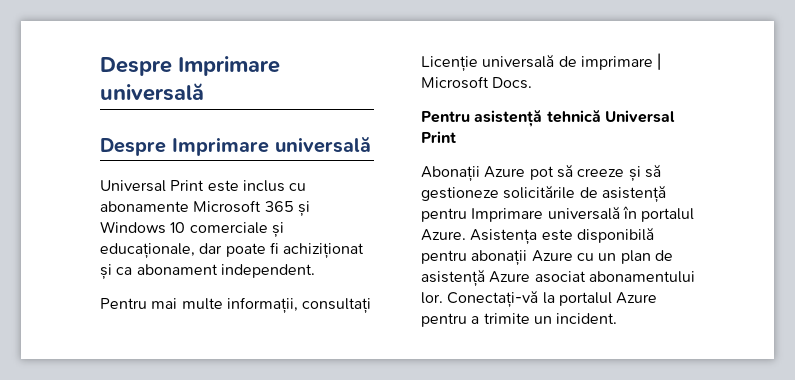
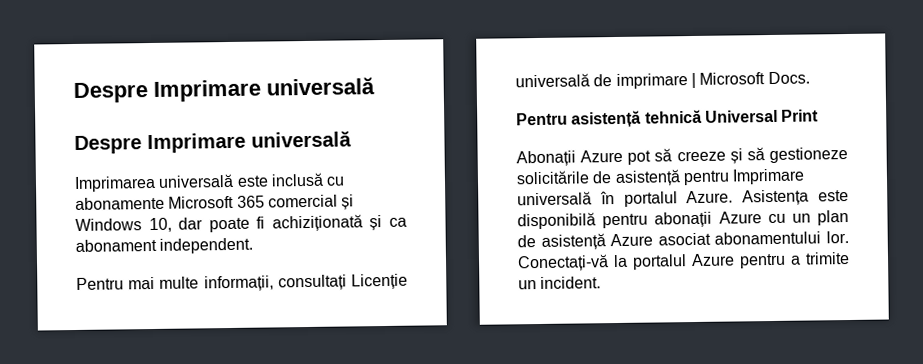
- Universal Print este inclus cu abonamente Microsoft 365 și Windows 10 comerciale și educaționale, dar poate fi achiziționat și ca abonament independent.
+ Imprimarea universală este inclusă cu abonamente Microsoft 365 comercial și Windows 10, dar poate fi achiziționată și ca abonament independent.

